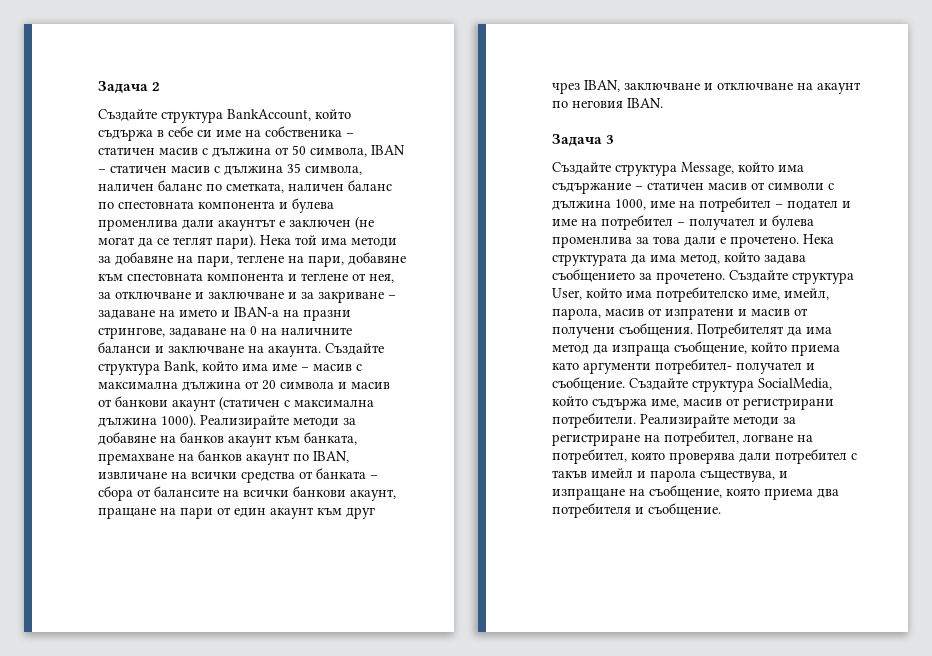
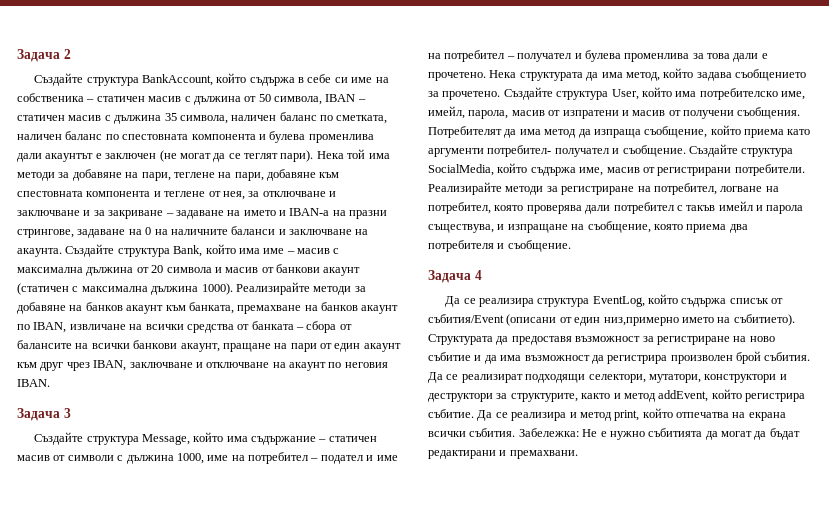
+ Задача 4
+ Да се реализира структура EventLog, който съдържа списък от събития/Event (описани от един низ,примерно името на събитието). Структурата да предоставя възможност за регистриране на ново събитие и да има възможност да регистрира произволен брой събития. Да се реализират подходящи селектори, мутатори, конструктори и деструктори за структурите, както и метод addEvent, който регистрира събитие. Да се реализира и метод print, който отпечатва на екрана всички събития. Забележка: Не е нужно събитията да могат да бъдат редактирани и премахвани.

